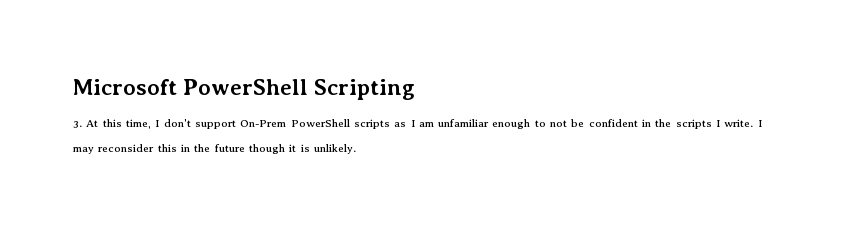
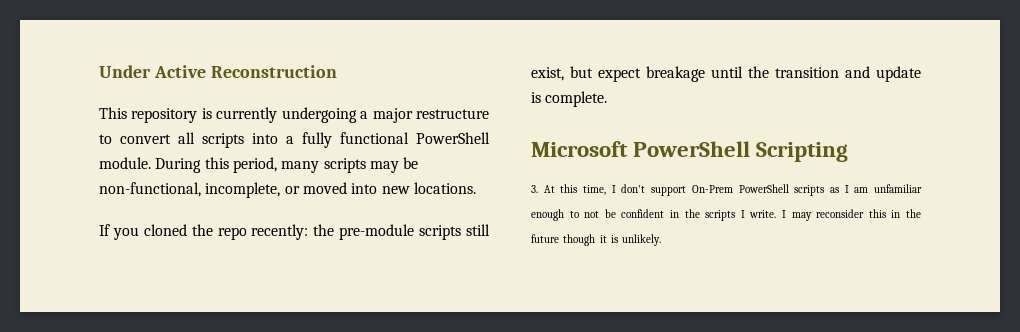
+ Under Active Reconstruction
+ This repository is currently undergoing a major restructure to convert all scripts into a fully functional PowerShell module. During this period, many scripts may be non-functional, incomplete, or moved into new locations.
+ If you cloned the repo recently: the pre-module scripts still exist, but expect breakage until the transition and update is complete.

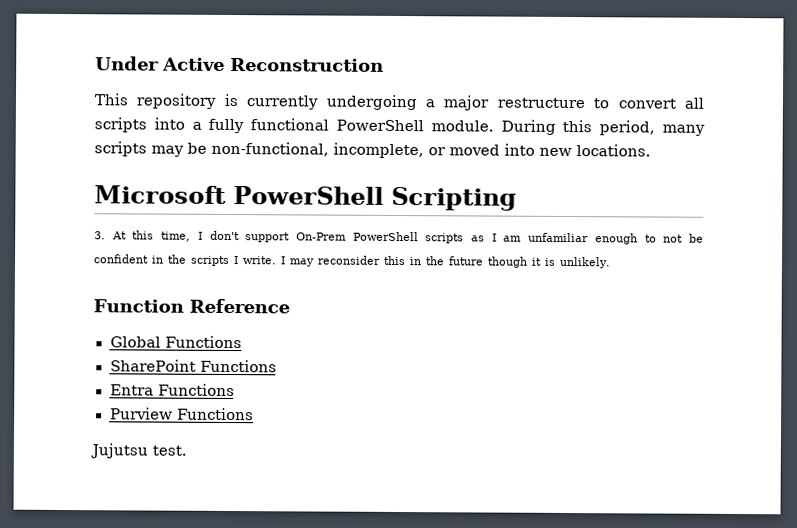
- If you cloned the repo recently: the pre-module scripts still exist, but expect breakage until the transition and update is complete.
+ Function Reference
+ Global Functions
+ SharePoint Functions
+ Entra Functions
+ Purview Functions
+ Jujutsu test.

